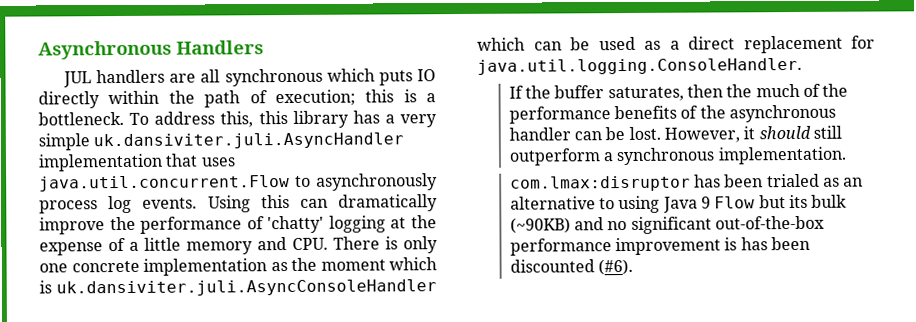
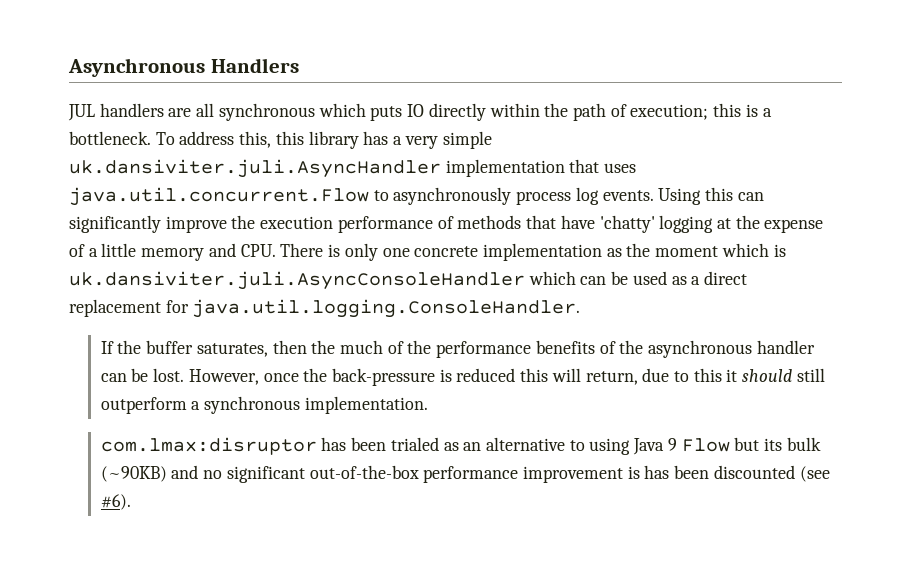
- Using this can dramatically improve the performance of 'chatty' logging at the expense of a little memory and CPU. There is only one concrete implementation as the moment which is uk.dansiviter.juli.AsyncConsoleHandler which can be used as a direct replacement for java.util.logging.ConsoleHandler.
+ Using this can significantly improve the execution performance of methods that have 'chatty' logging at the expense of a little memory and CPU. There is only one concrete implementation as the moment which is uk.dansiviter.juli.AsyncConsoleHandler which can be used as a direct replacement for java.util.logging.ConsoleHandler.
- However, it should still outperform a synchronous implementation.
+ However, once the back-pressure is reduced this will return, due to this it should still outperform a synchronous implementation.
- com.lmax:disruptor has been trialed as an alternative to using Java 9 Flow but its bulk (~90KB) and no significant out-of-the-box performance improvement is has been discounted (#6).
+ com.lmax:disruptor has been trialed as an alternative to using Java 9 Flow but its bulk (~90KB) and no significant out-of-the-box performance improvement is has been discounted (see #6).

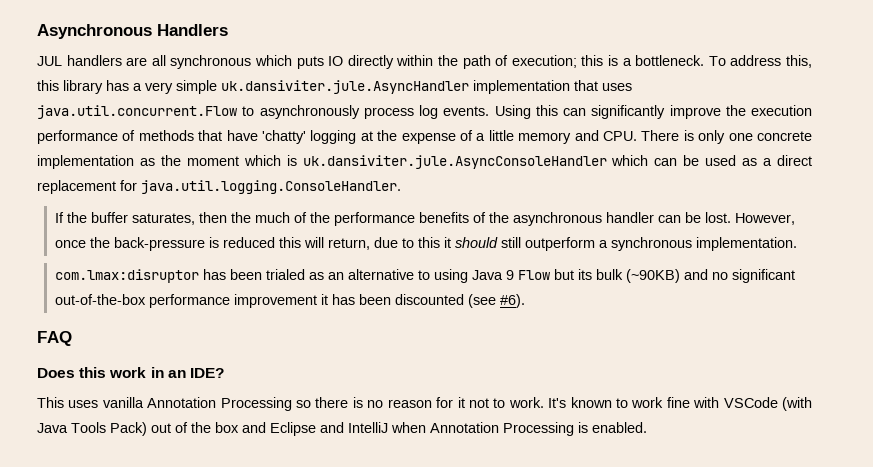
- To address this, this library has a very simple uk.dansiviter.juli.AsyncHandler implementation that uses java.util.concurrent.Flow to asynchronously process log events.
+ To address this, this library has a very simple uk.dansiviter.jule.AsyncHandler implementation that uses java.util.concurrent.Flow to asynchronously process log events.
- Using this can significantly improve the execution performance of methods that have 'chatty' logging at the expense of a little memory and CPU. There is only one concrete implementation as the moment which is uk.dansiviter.juli.AsyncConsoleHandler which can be used as a direct replacement for java.util.logging.ConsoleHandler.
+ Using this can significantly improve the execution performance of methods that have 'chatty' logging at the expense of a little memory and CPU. There is only one concrete implementation as the moment which is uk.dansiviter.jule.AsyncConsoleHandler which can be used as a direct replacement for java.util.logging.ConsoleHandler.
- com.lmax:disruptor has been trialed as an alternative to using Java 9 Flow but its bulk (~90KB) and no significant out-of-the-box performance improvement is has been discounted (see #6).
+ com.lmax:disruptor has been trialed as an alternative to using Java 9 Flow but its bulk (~90KB) and no significant out-of-the-box performance improvement it has been discounted (see #6).
+ FAQ
+ Does this work in an IDE?
+ This uses vanilla Annotation Processing so there is no reason for it not to work. It's known to work fine with VSCode (with Java Tools Pack) out of the box and Eclipse and IntelliJ when Annotation Processing is enabled.

